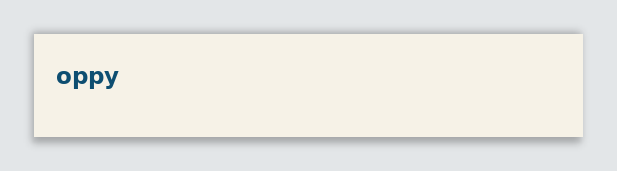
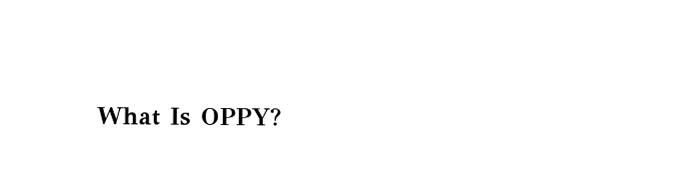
- oppy
+ What Is OPPY?

